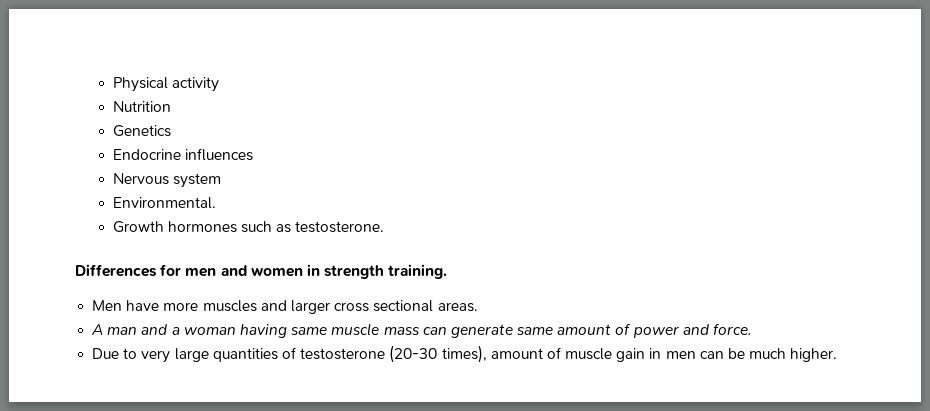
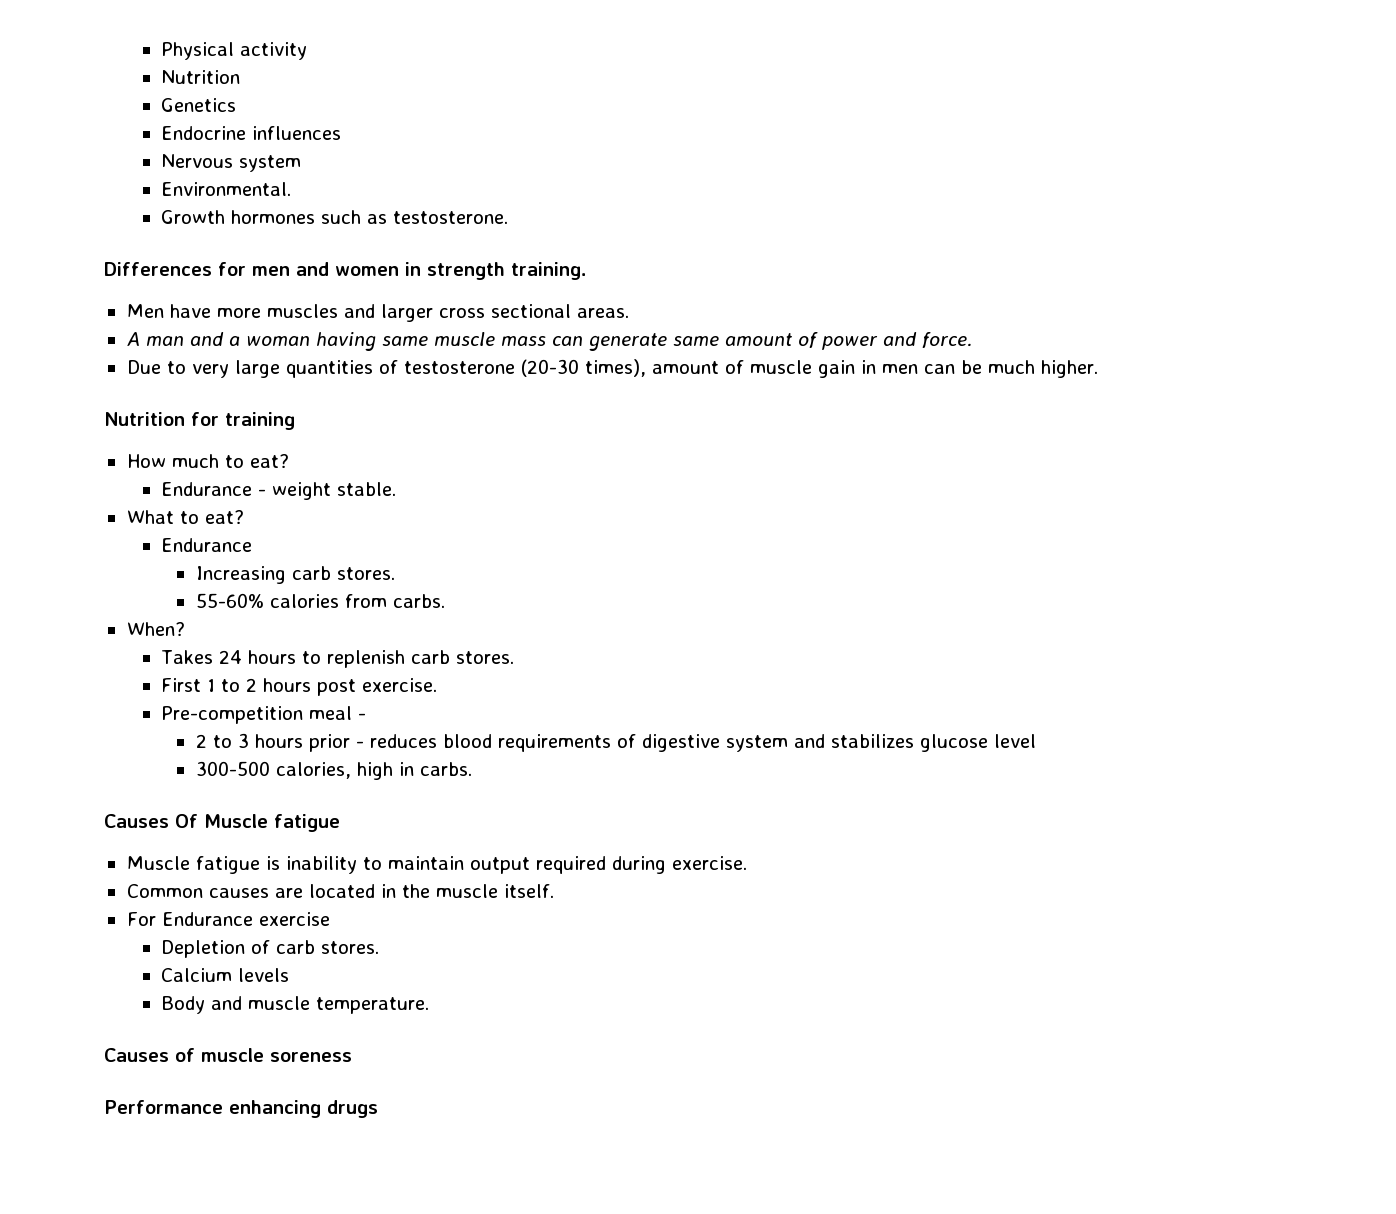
+ Nutrition for training
+ How much to eat?
+ Endurance - weight stable.
+ What to eat?
+ Endurance
+ Increasing carb stores.
+ 55-60% calories from carbs.
+ When?
+ Takes 24 hours to replenish carb stores.
+ First 1 to 2 hours post exercise.
+ Pre-competition meal -
+ 2 to 3 hours prior - reduces blood requirements of digestive system and stabilizes glucose level
+ 300-500 calories, high in carbs.
+ Causes Of Muscle fatigue
+ Muscle fatigue is inability to maintain output required during exercise.
+ Common causes are located in the muscle itself.
+ For Endurance exercise
+ Depletion of carb stores.
+ Calcium levels
+ Body and muscle temperature.
+ Causes of muscle soreness
+ Performance enhancing drugs

